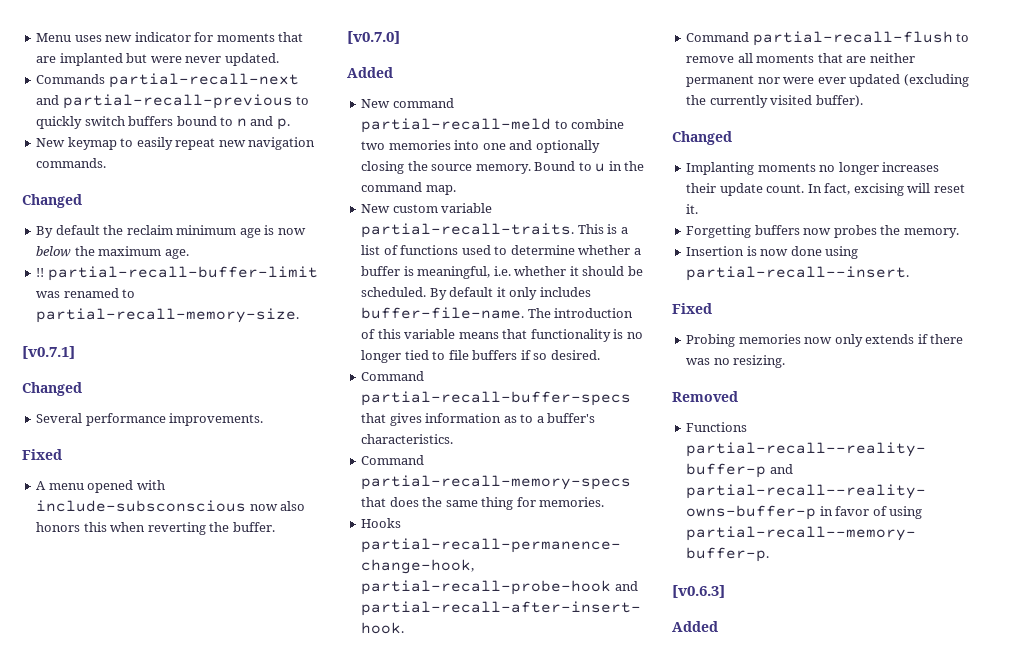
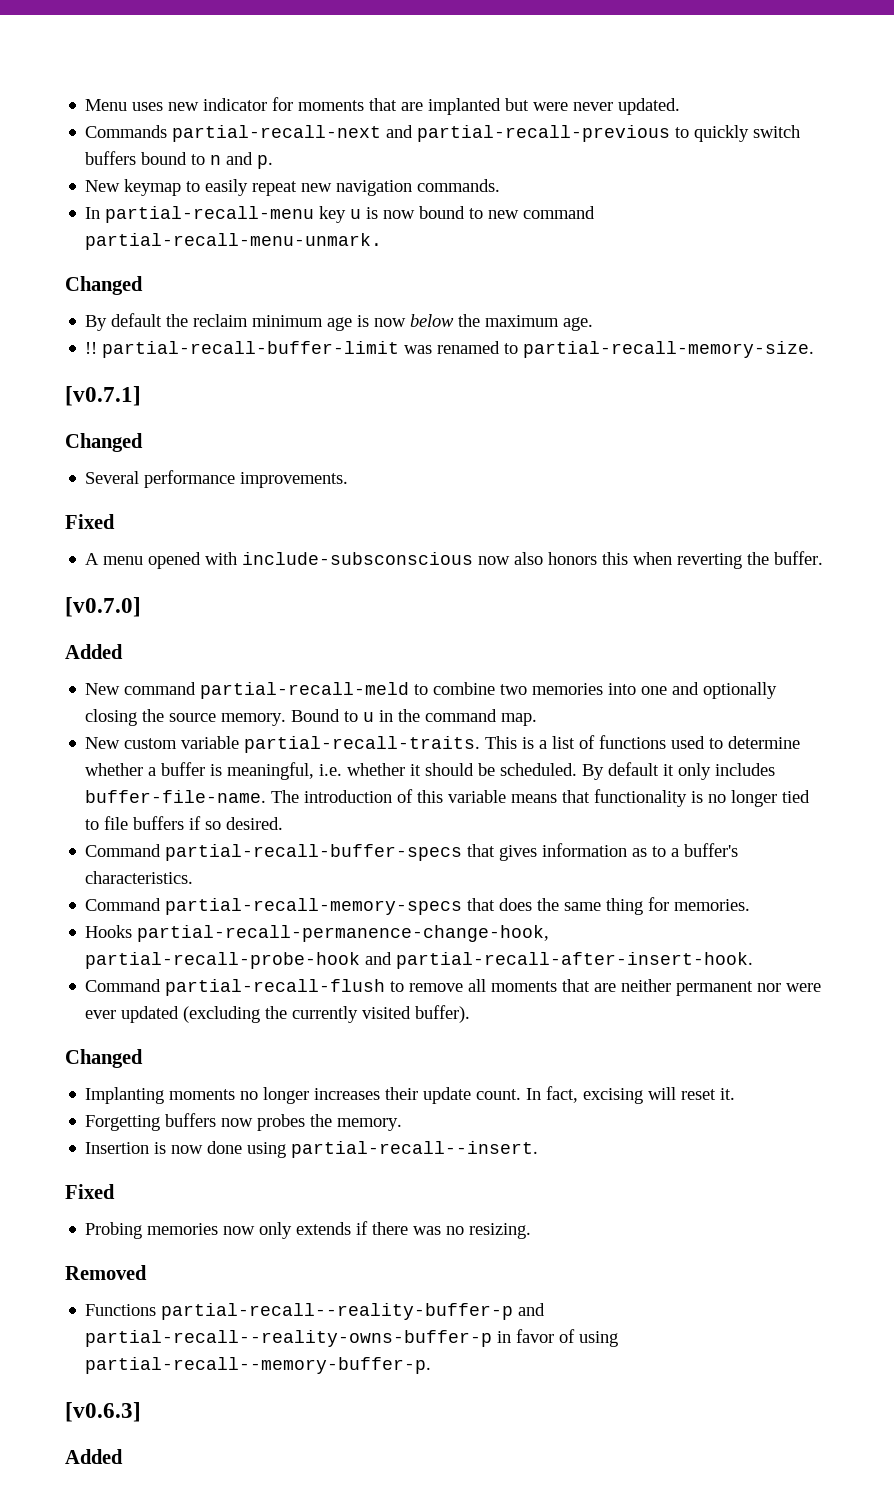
+ In partial-recall-menu key u is now bound to new command partial-recall-menu-unmark.

